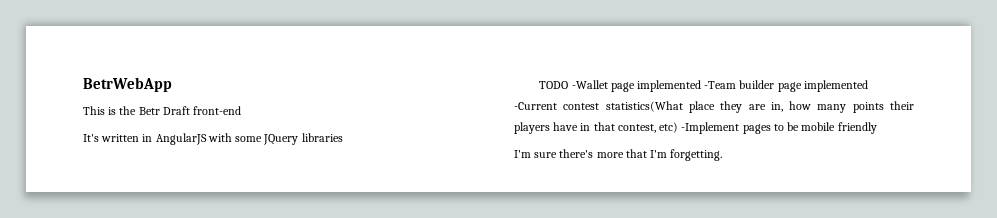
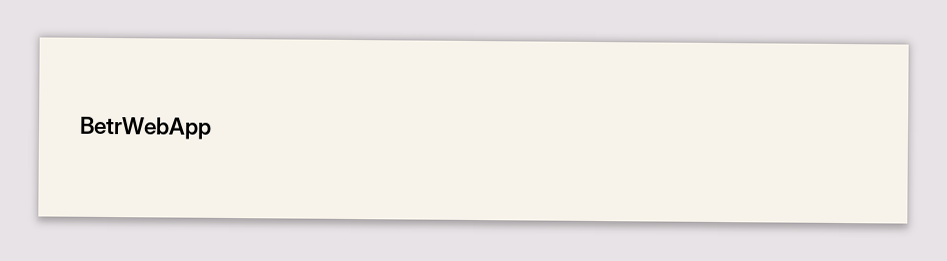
- This is the Betr Draft front-end
- It's written in AngularJS with some JQuery libraries
- TODO -Wallet page implemented -Team builder page implemented -Current contest statistics(What place they are in, how many points their players have in that contest, etc) -Implement pages to be mobile friendly
- I'm sure there's more that I'm forgetting.

